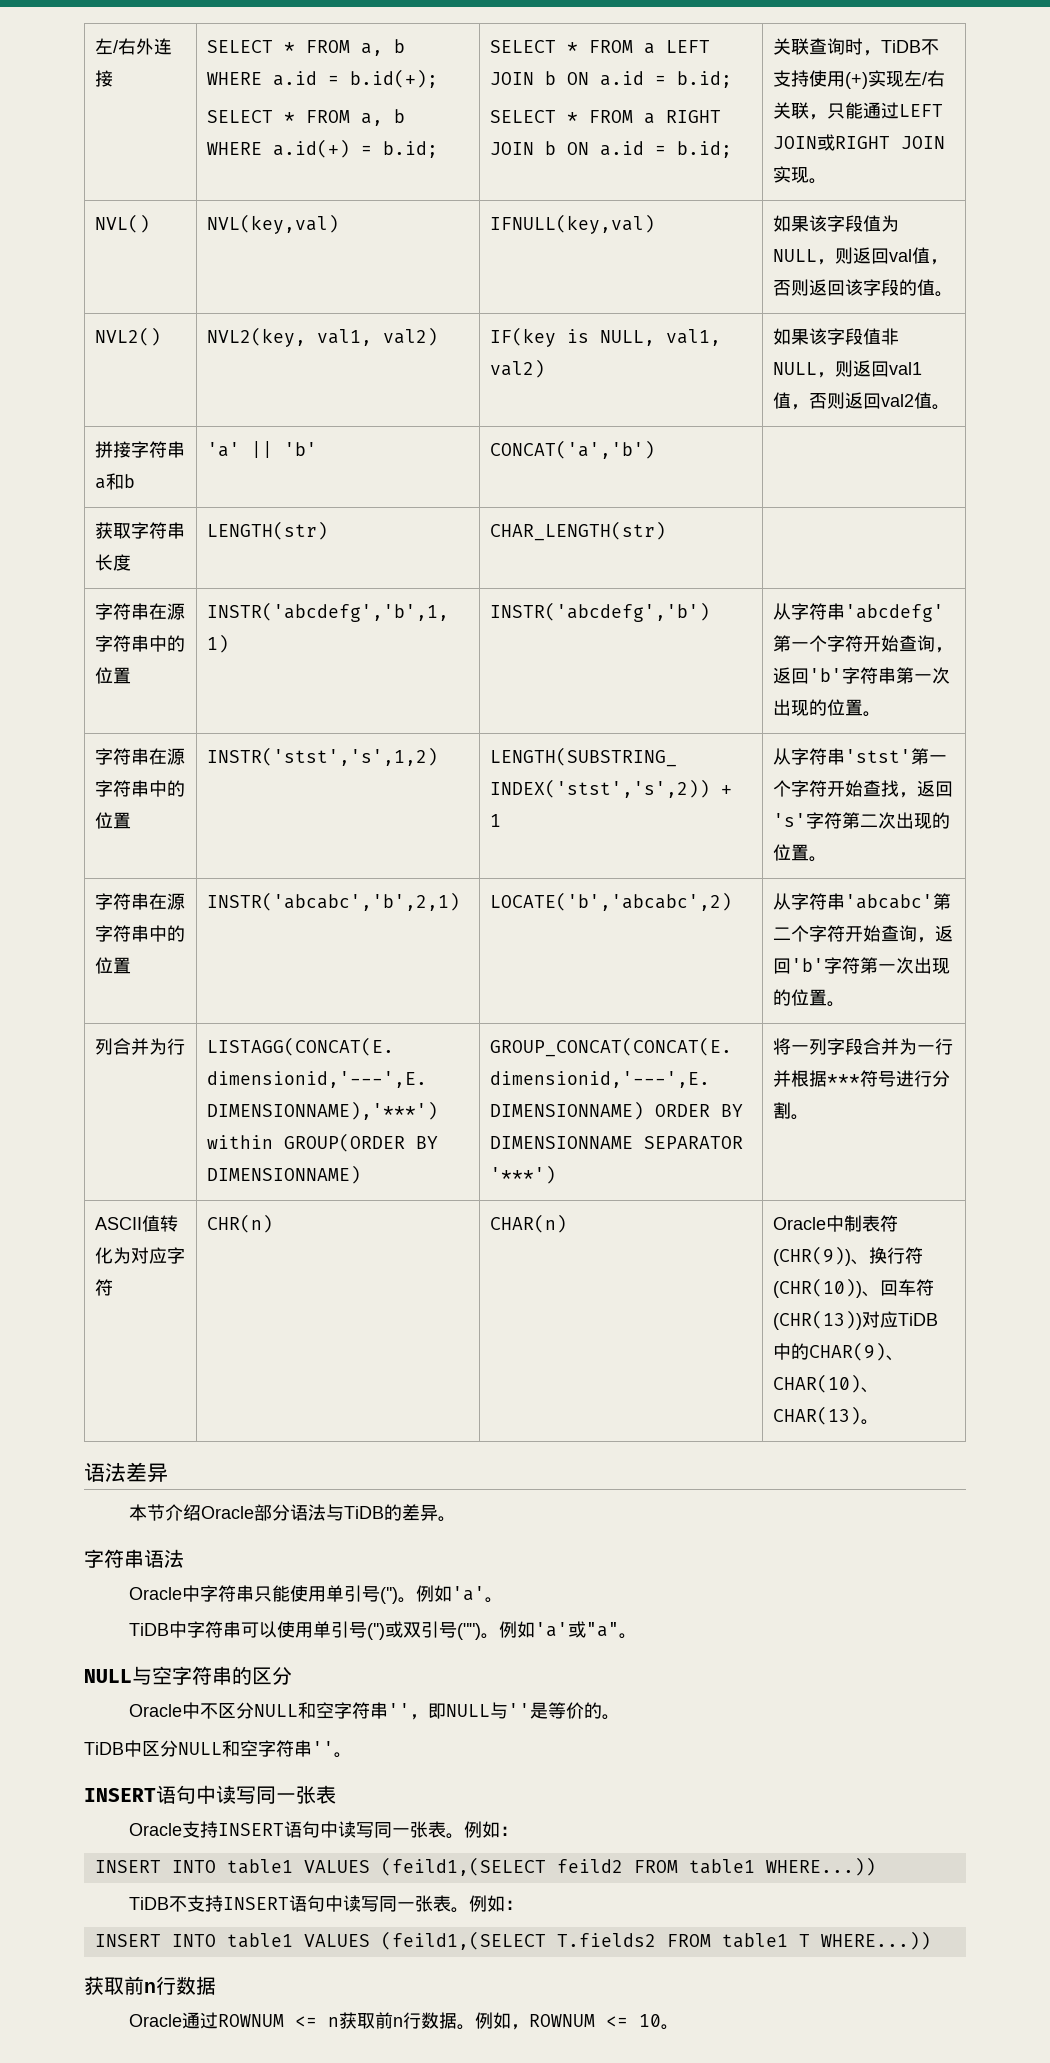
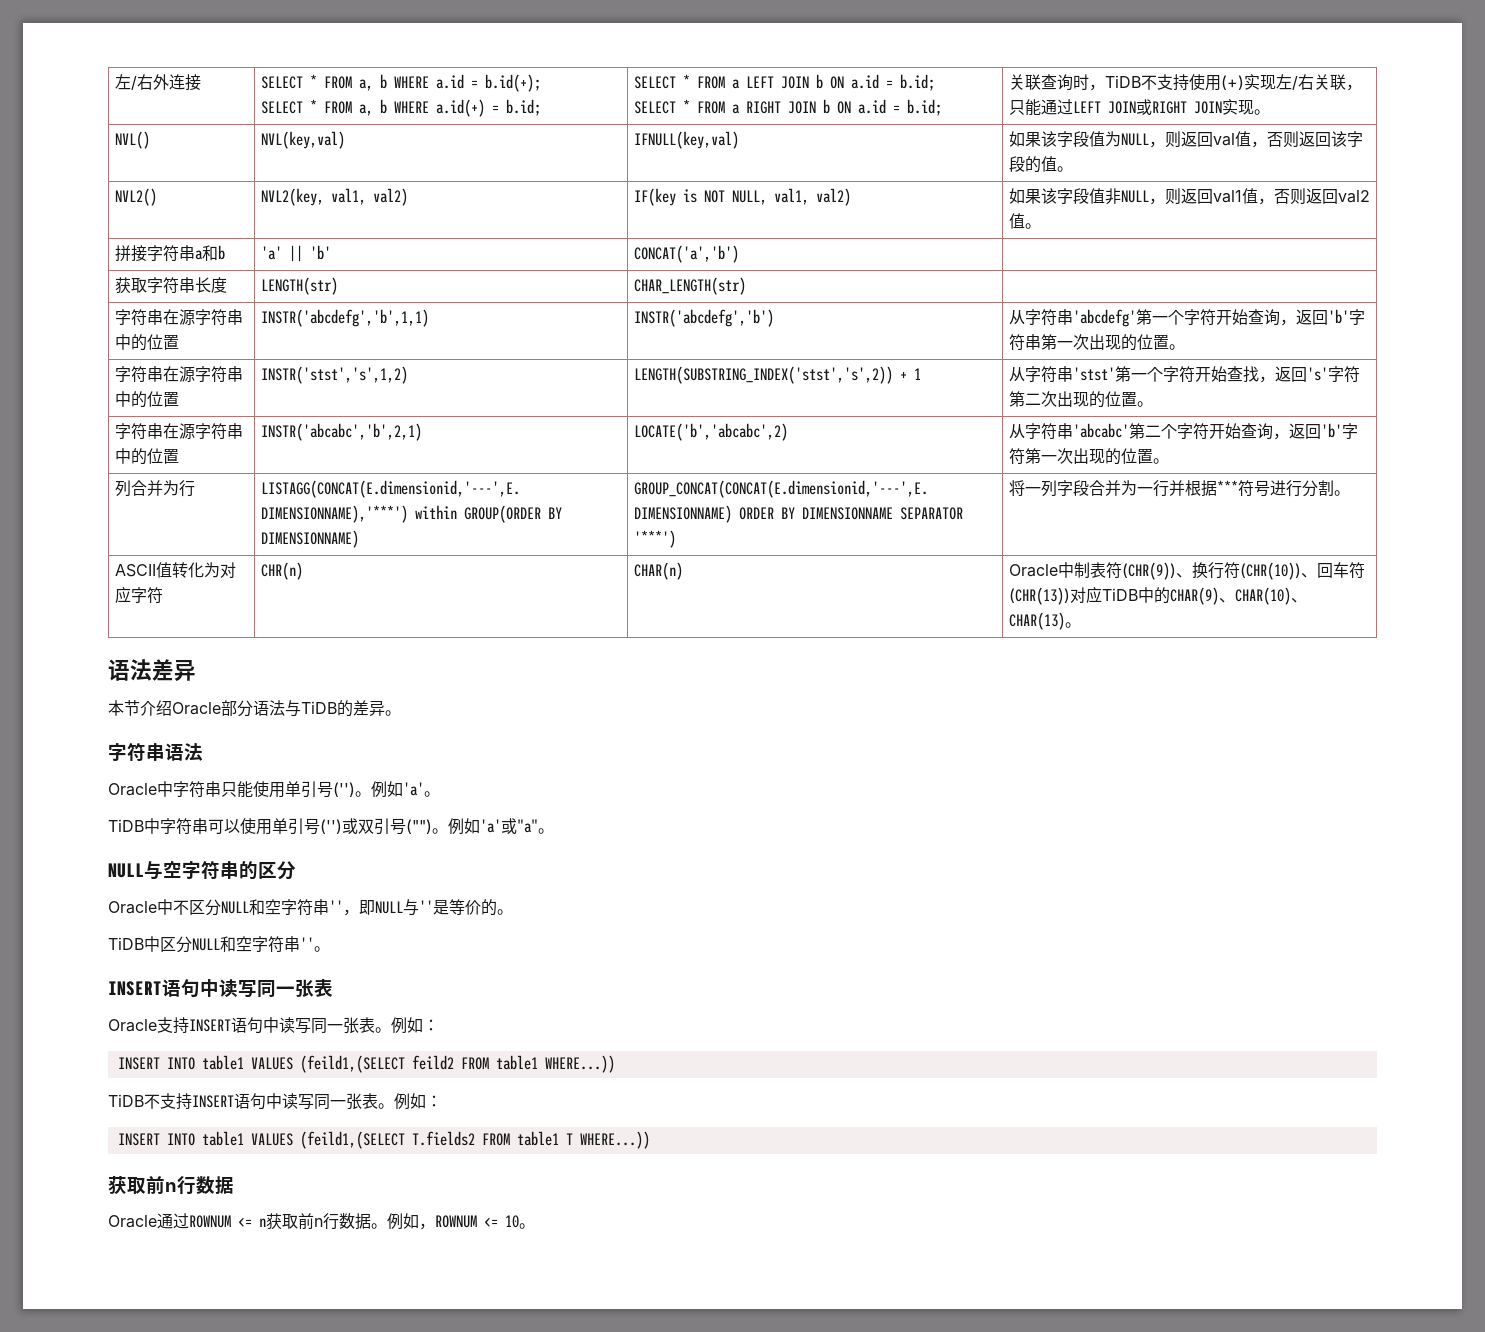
- NVL2() | NVL2(key, val1, val2) | IF(key is NULL, val1, val2) | 如果该字段值非NULL，则返回val1值，否则返回val2值。
+ NVL2() | NVL2(key, val1, val2) | IF(key is NOT NULL, val1, val2) | 如果该字段值非NULL，则返回val1值，否则返回val2值。

